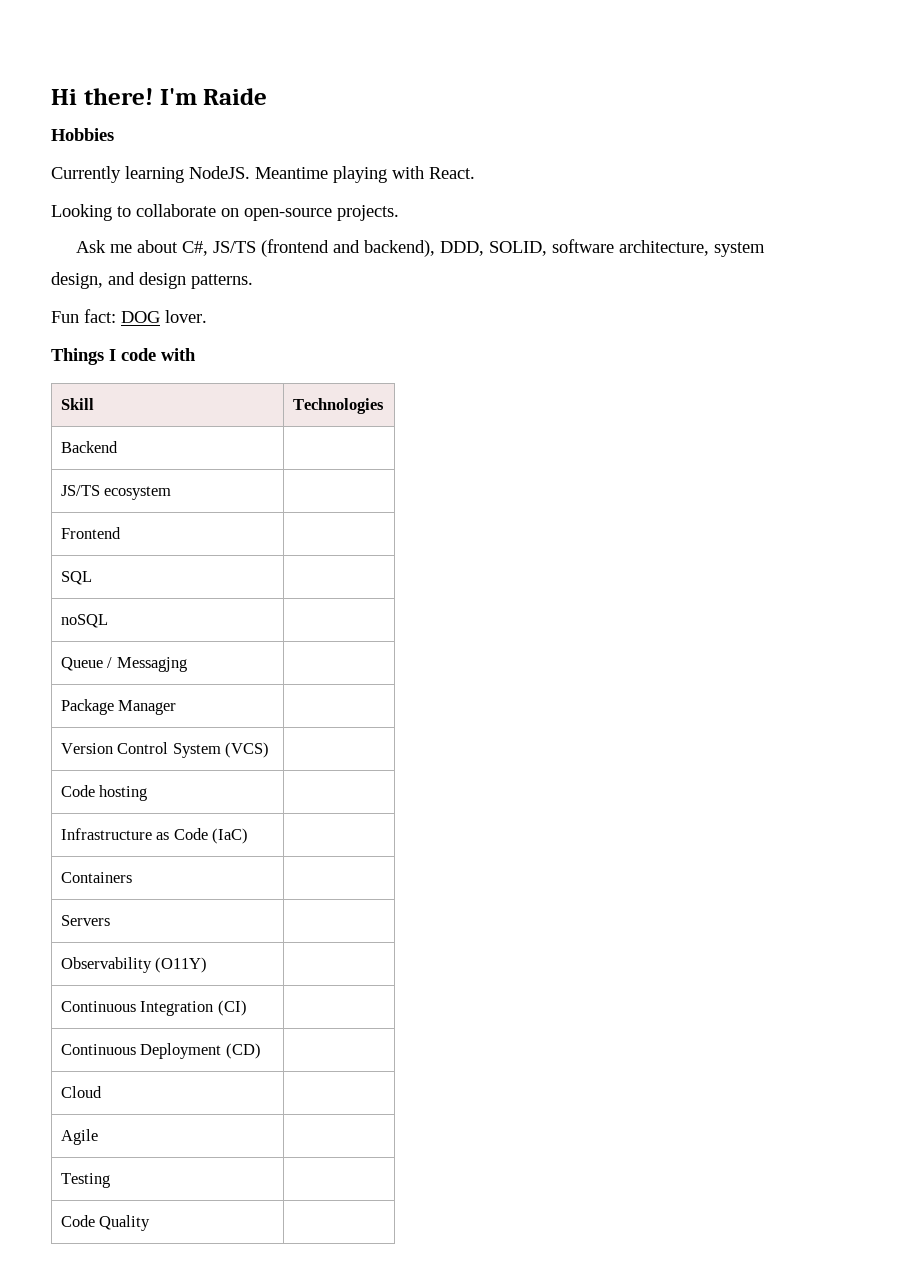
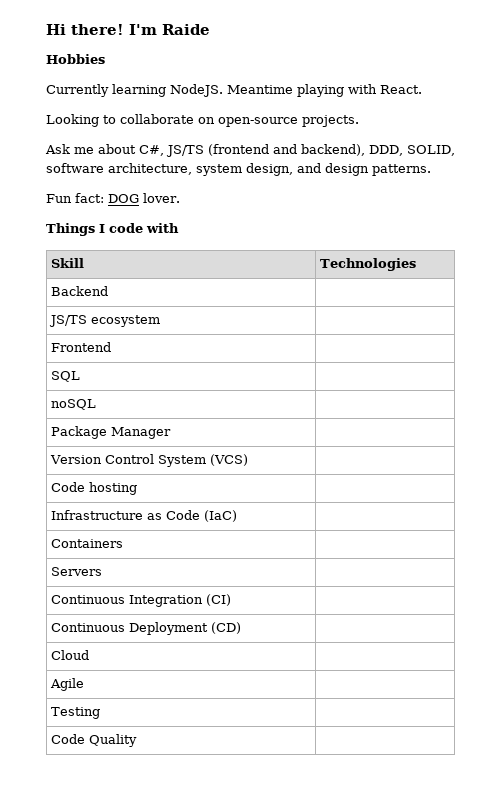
- Queue / Messagjng |
- Observability (O11Y) |

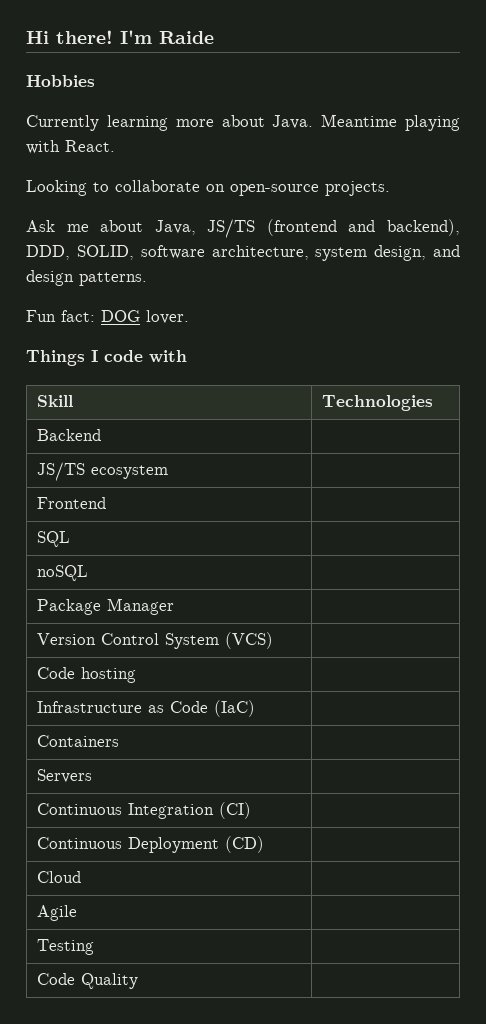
- Currently learning NodeJS.
+ Currently learning more about Java.
- Ask me about C#, JS/TS (frontend and backend), DDD, SOLID, software architecture, system design, and design patterns.
+ Ask me about Java, JS/TS (frontend and backend), DDD, SOLID, software architecture, system design, and design patterns.

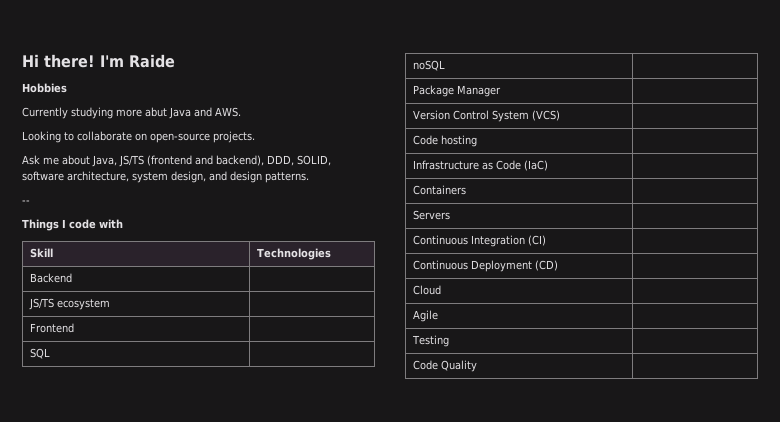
- Currently learning more about Java. Meantime playing with React.
+ Currently studying more abut Java and AWS.
- Fun fact: DOG lover.
+ --

